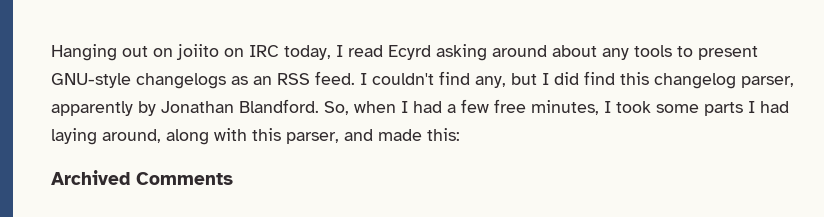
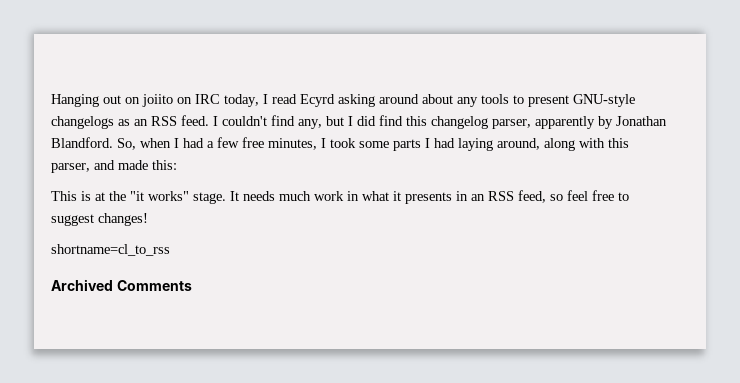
+ This is at the "it works" stage. It needs much work in what it presents in an RSS feed, so feel free to suggest changes!
+ shortname=cl_to_rss

